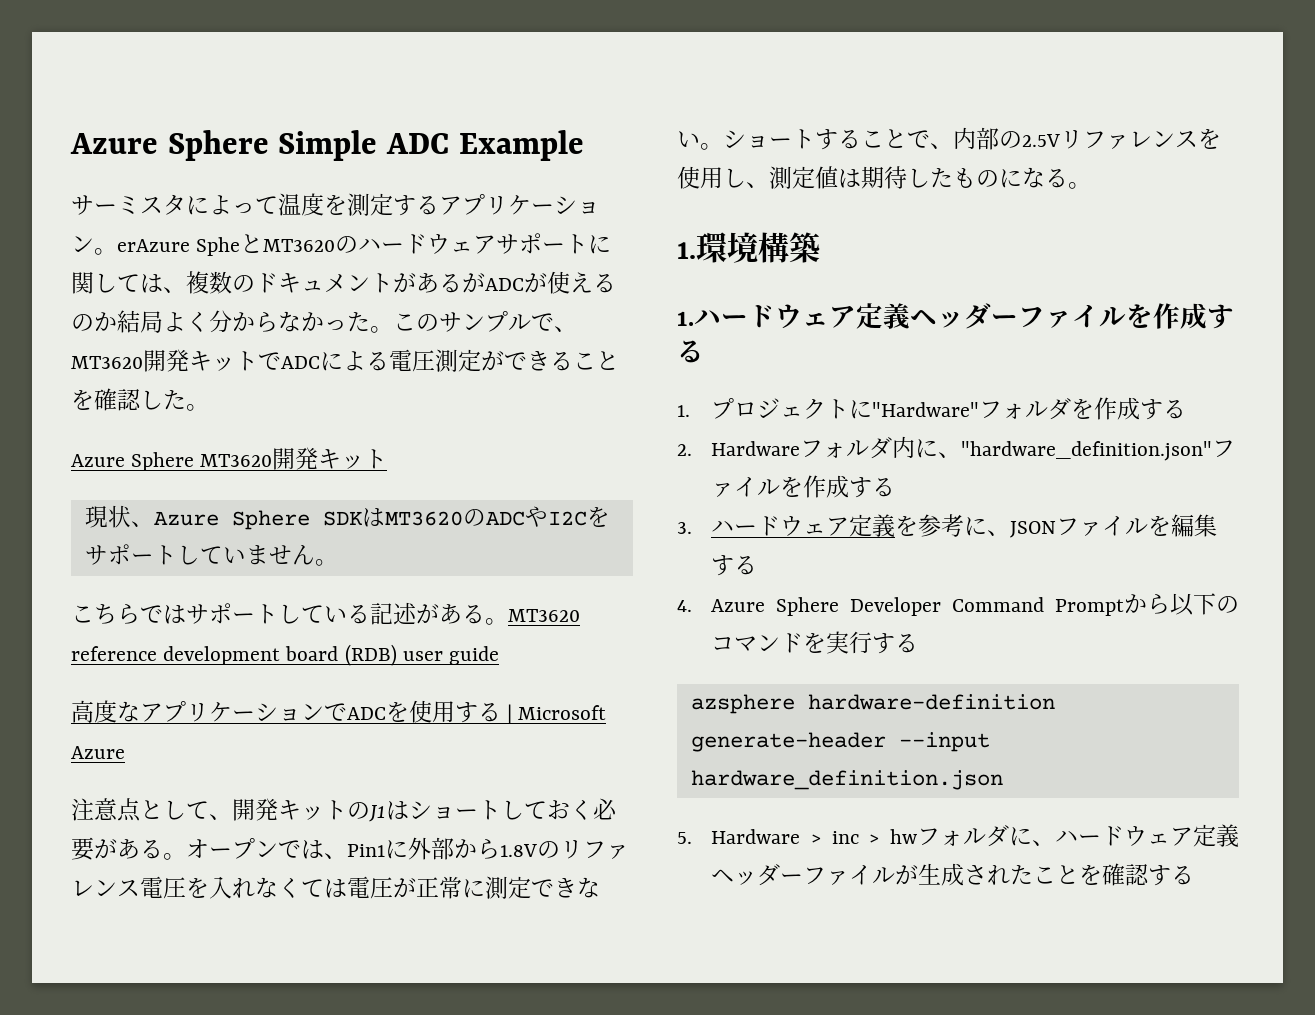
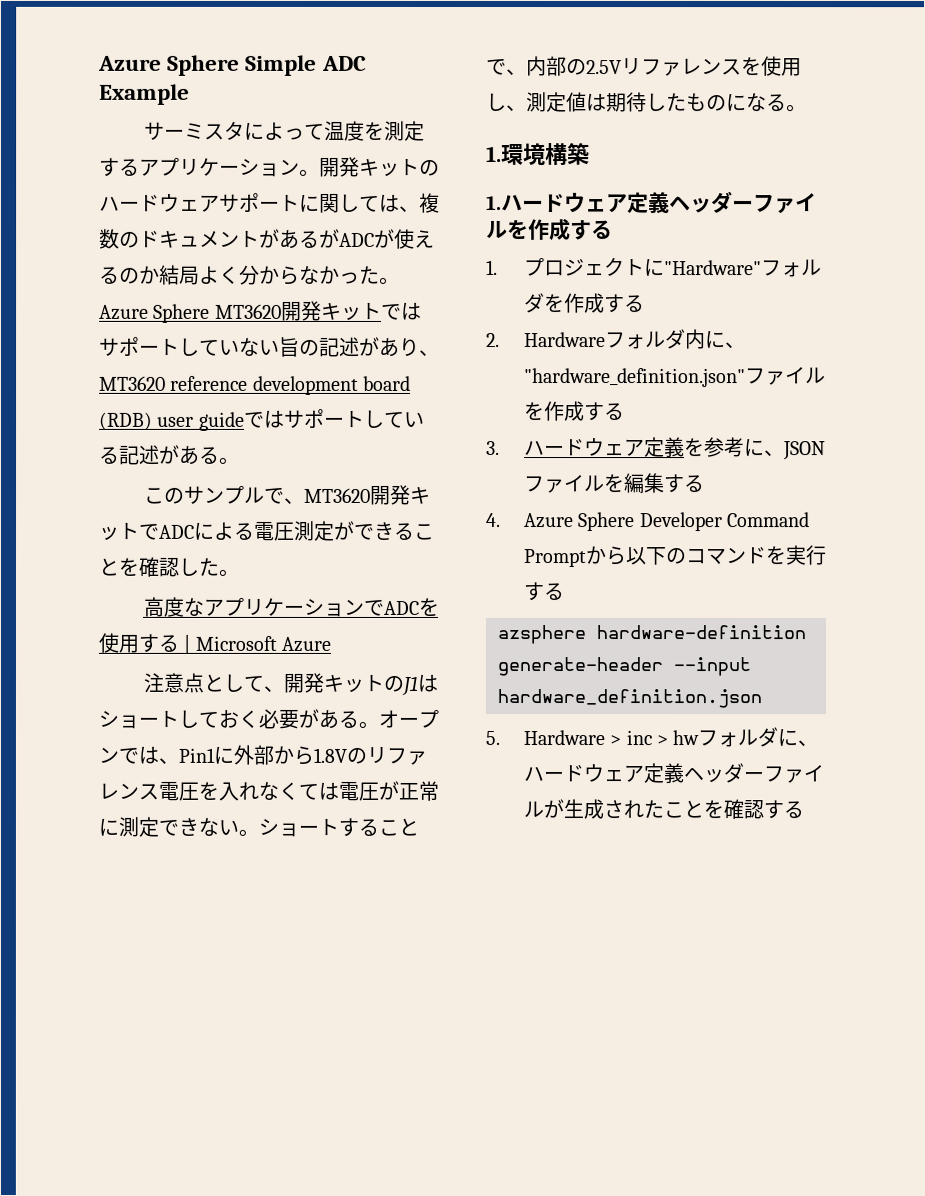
- サーミスタによって温度を測定するアプリケーション。erAzure SpheとMT3620のハードウェアサポートに関しては、複数のドキュメントがあるがADCが使えるのか結局よく分からなかった。このサンプルで、MT3620開発キットでADCによる電圧測定ができることを確認した。
+ サーミスタによって温度を測定するアプリケーション。開発キットのハードウェアサポートに関しては、複数のドキュメントがあるがADCが使えるのか結局よく分からなかった。Azure Sphere MT3620開発キットではサポートしていない旨の記述があり、MT3620 reference development board (RDB) user guideではサポートしている記述がある。
+ このサンプルで、MT3620開発キットでADCによる電圧測定ができることを確認した。
- Azure Sphere MT3620開発キット
- 現状、Azure Sphere SDKはMT3620のADCやI2Cをサポートしていません。
- こちらではサポートしている記述がある。MT3620 reference development board (RDB) user guide

